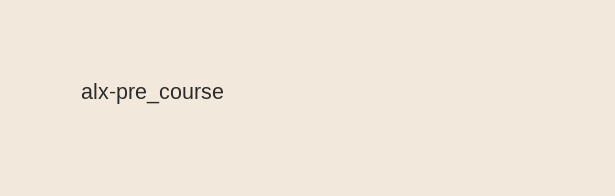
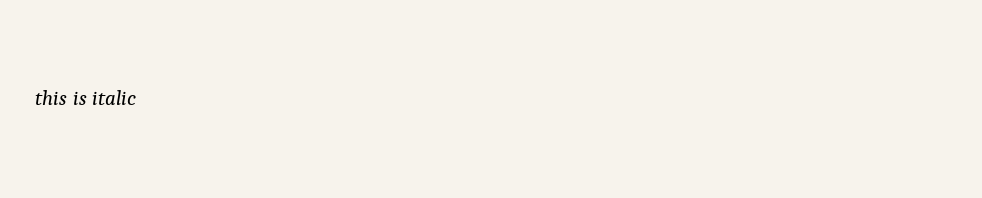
- alx-pre_course
+ this is italic

